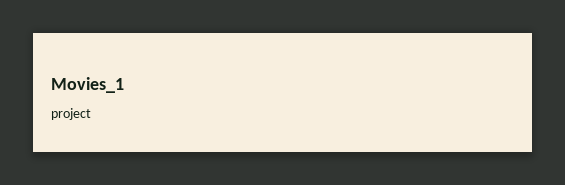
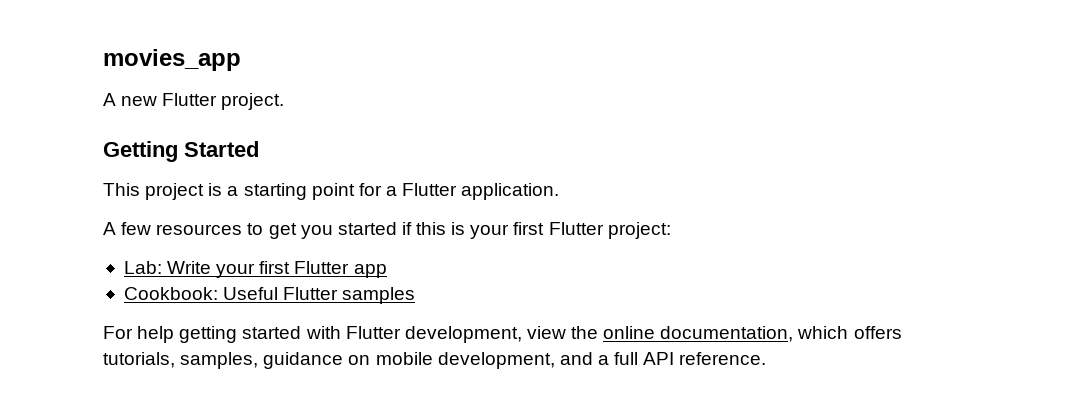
- Movies_1
- project
+ movies_app
+ A new Flutter project.
+ Getting Started
+ This project is a starting point for a Flutter application.
+ A few resources to get you started if this is your first Flutter project:
+ Lab: Write your first Flutter app
+ Cookbook: Useful Flutter samples
+ For help getting started with Flutter development, view the online documentation, which offers tutorials, samples, guidance on mobile development, and a full API reference.

